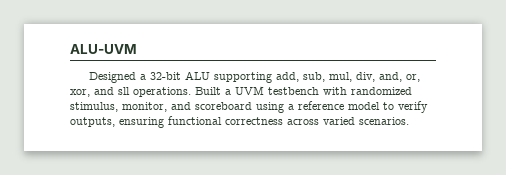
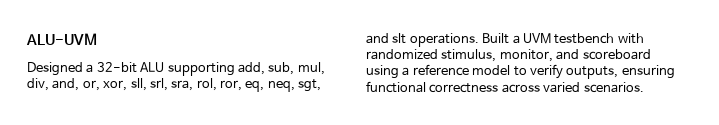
- Designed a 32-bit ALU supporting add, sub, mul, div, and, or, xor, and sll operations.
+ Designed a 32-bit ALU supporting add, sub, mul, div, and, or, xor, sll, srl, sra, rol, ror, eq, neq, sgt, and slt operations.

